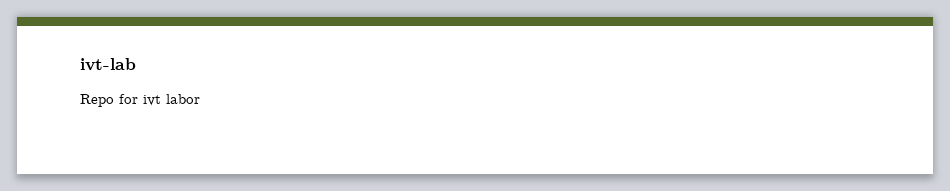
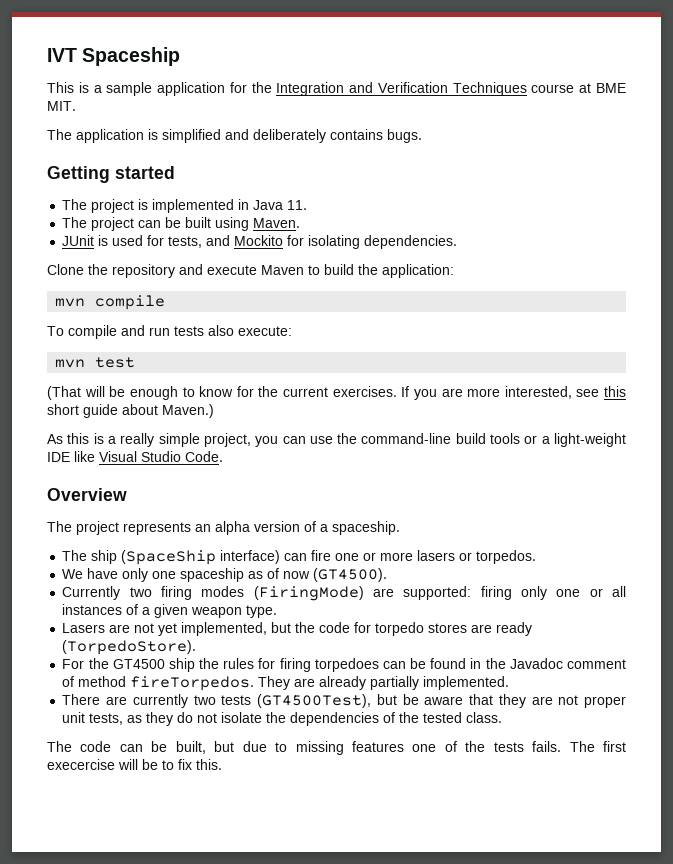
- ivt-lab
- Repo for ivt labor
+ IVT Spaceship
+ This is a sample application for the Integration and Verification Techniques course at BME MIT.
+ The application is simplified and deliberately contains bugs.
+ Getting started
+ The project is implemented in Java 11.
+ The project can be built using Maven.
+ JUnit is used for tests, and Mockito for isolating dependencies.
+ Clone the repository and execute Maven to build the application:
+ mvn compile
+ To compile and run tests also execute:
+ mvn test
+ (That will be enough to know for the current exercises. If you are more interested, see this short guide about Maven.)
+ As this is a really simple project, you can use the command-line build tools or a light-weight IDE like Visual Studio Code.
+ Overview
+ The project represents an alpha version of a spaceship.
+ The ship (SpaceShip interface) can fire one or more lasers or torpedos.
+ We have only one spaceship as of now (GT4500).
+ Currently two firing modes (FiringMode) are supported: firing only one or all instances of a given weapon type.
+ Lasers are not yet implemented, but the code for torpedo stores are ready (TorpedoStore).
+ For the GT4500 ship the rules for firing torpedoes can be found in the Javadoc comment of method fireTorpedos. They are already partially implemented.
+ There are currently two tests (GT4500Test), but be aware that they are not proper unit tests, as they do not isolate the dependencies of the tested class.
+ The code can be built, but due to missing features one of the tests fails. The first execercise will be to fix this.

